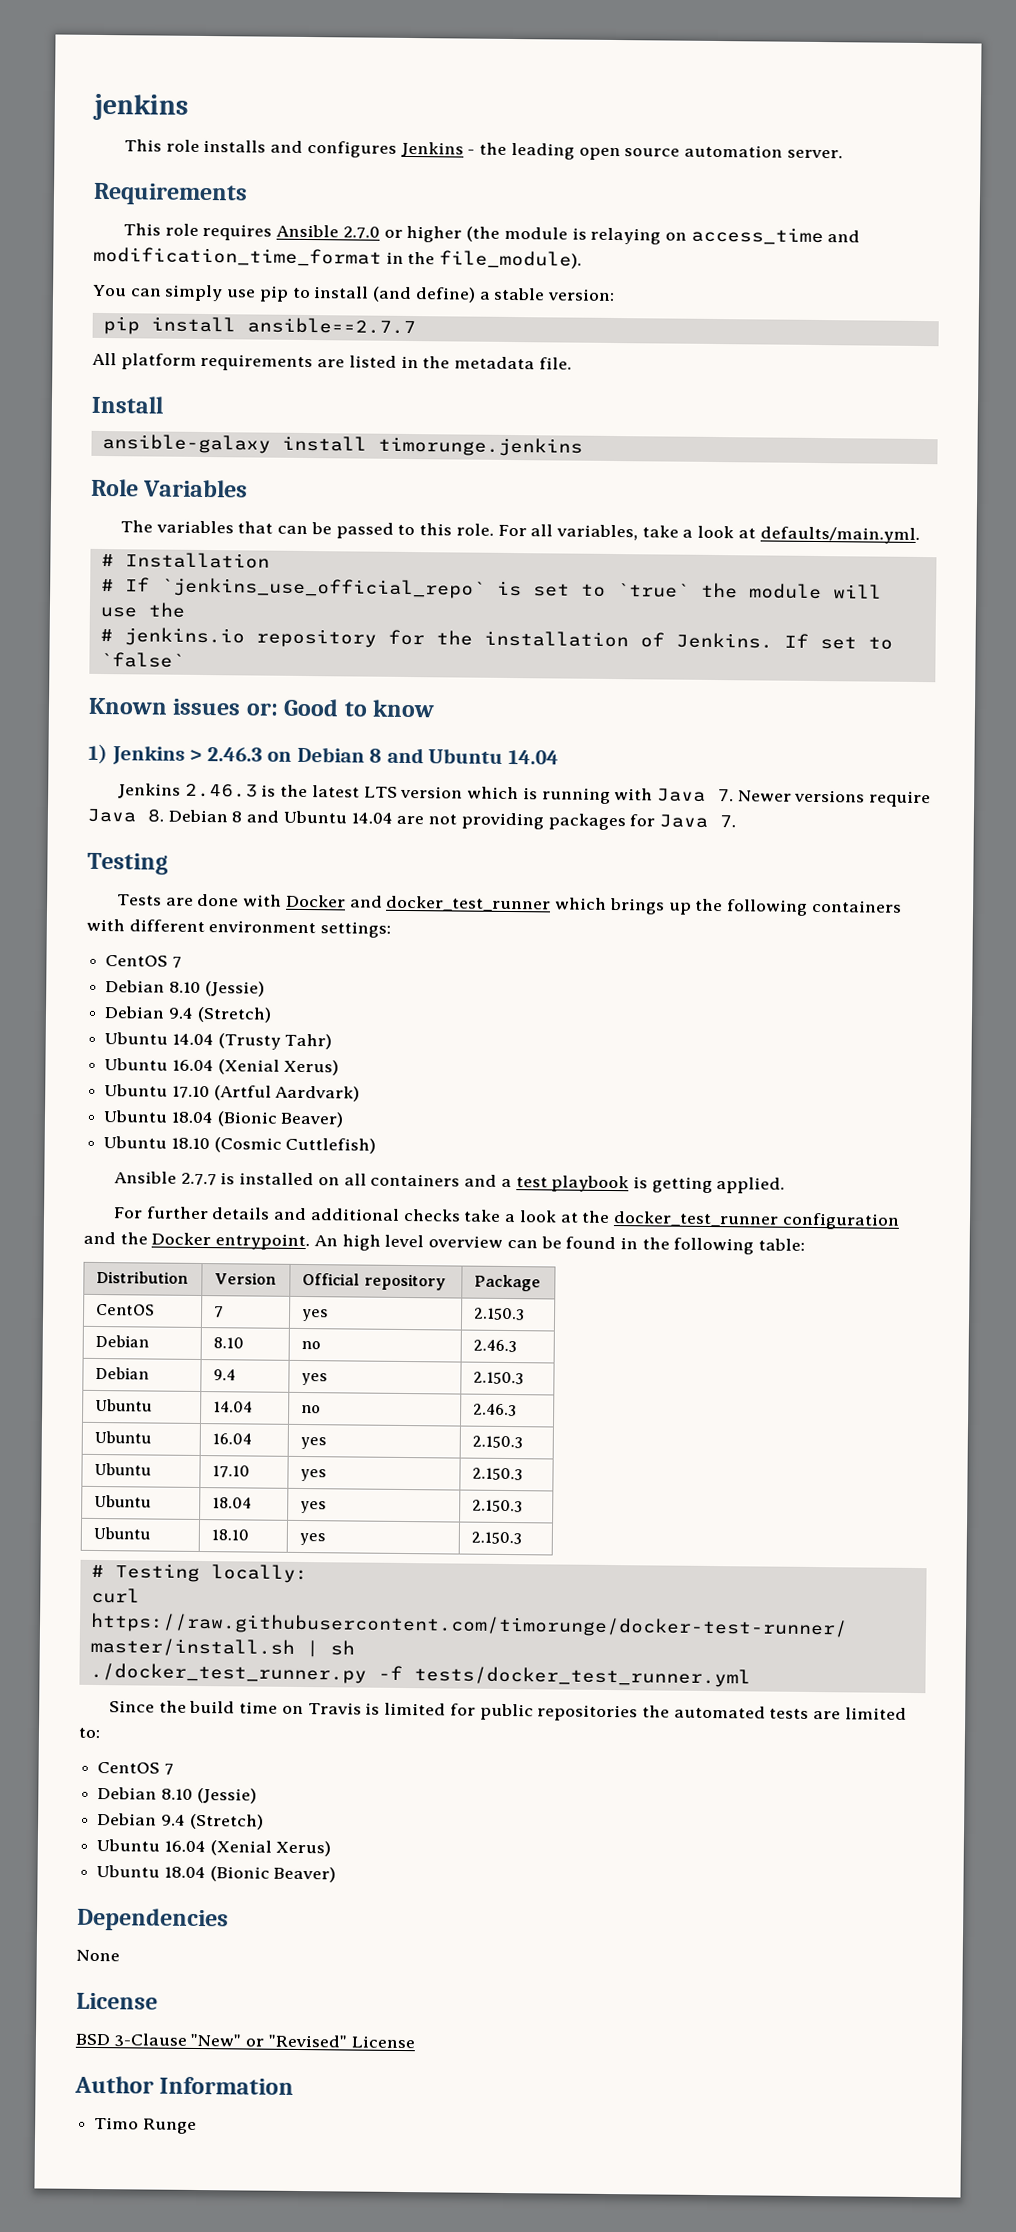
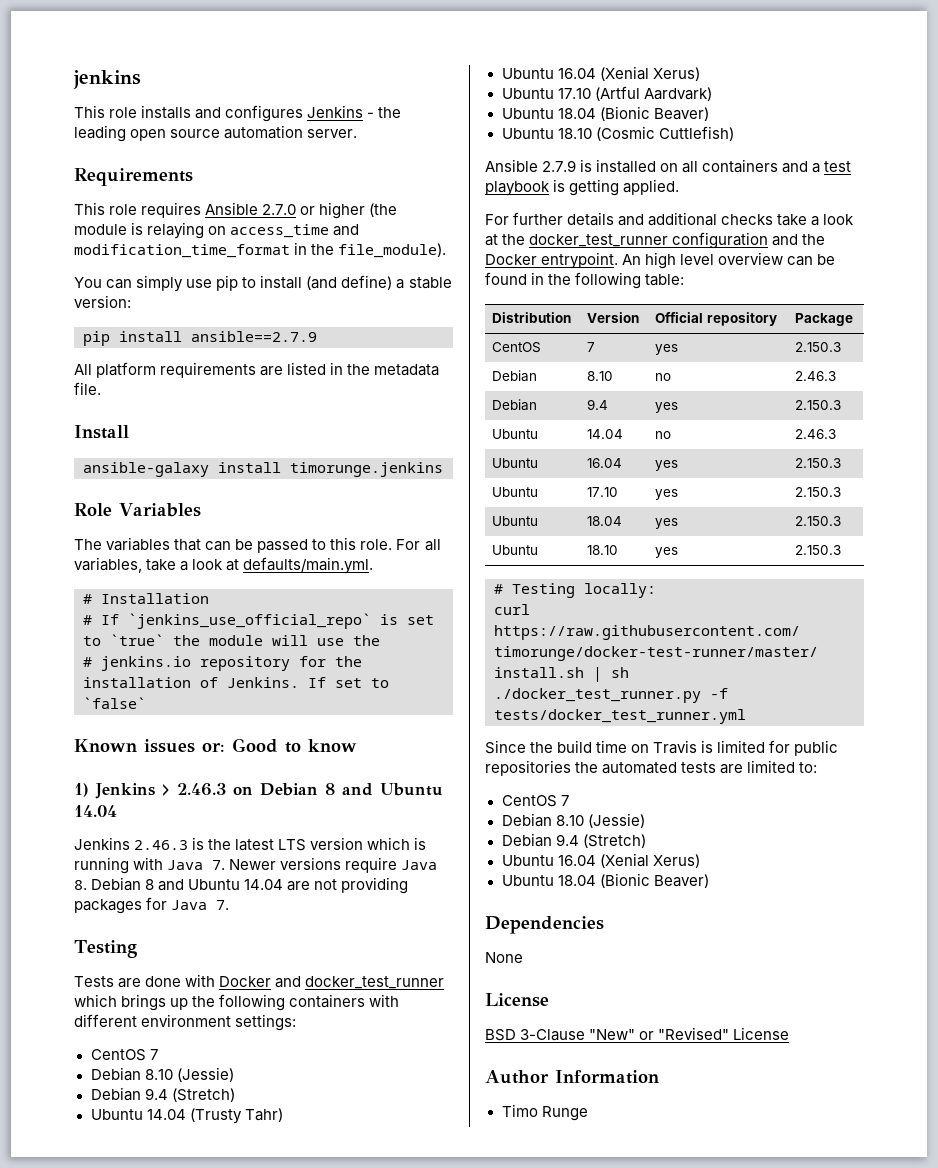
- pip install ansible==2.7.7
+ pip install ansible==2.7.9
- Ansible 2.7.7 is installed on all containers and a test playbook is getting applied.
+ Ansible 2.7.9 is installed on all containers and a test playbook is getting applied.

